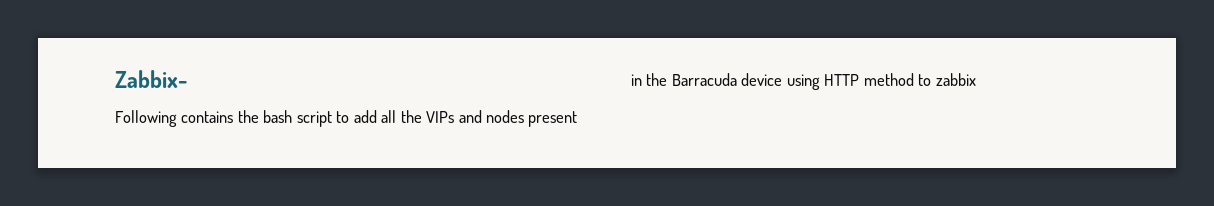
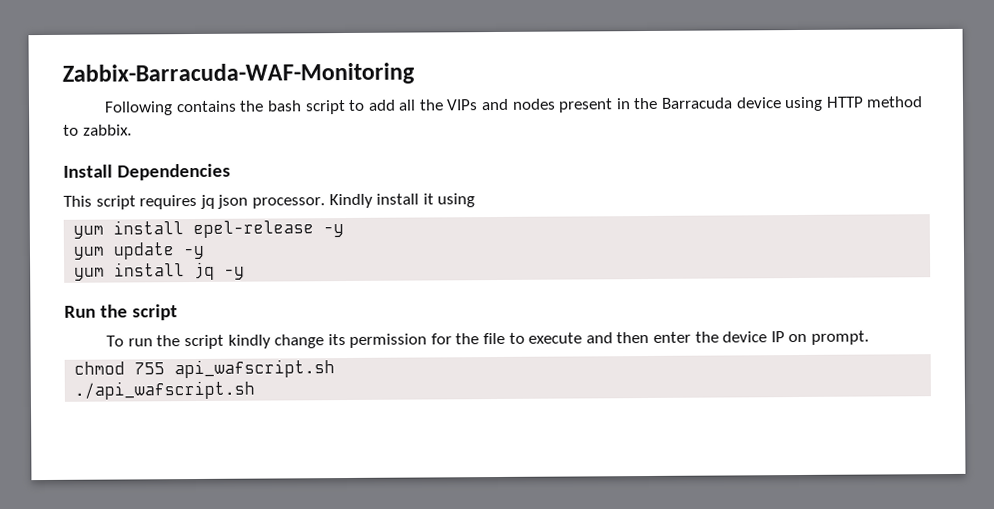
- Zabbix-
+ Zabbix-Barracuda-WAF-Monitoring
- Following contains the bash script to add all the VIPs and nodes present in the Barracuda device using HTTP method to zabbix
+ Following contains the bash script to add all the VIPs and nodes present in the Barracuda device using HTTP method to zabbix.
+ Install Dependencies
+ This script requires jq json processor. Kindly install it using
+ yum install epel-release -y
+ yum update -y
+ yum install jq -y
+ Run the script
+ To run the script kindly change its permission for the file to execute and then enter the device IP on prompt.
+ chmod 755 api_wafscript.sh
+ ./api_wafscript.sh

